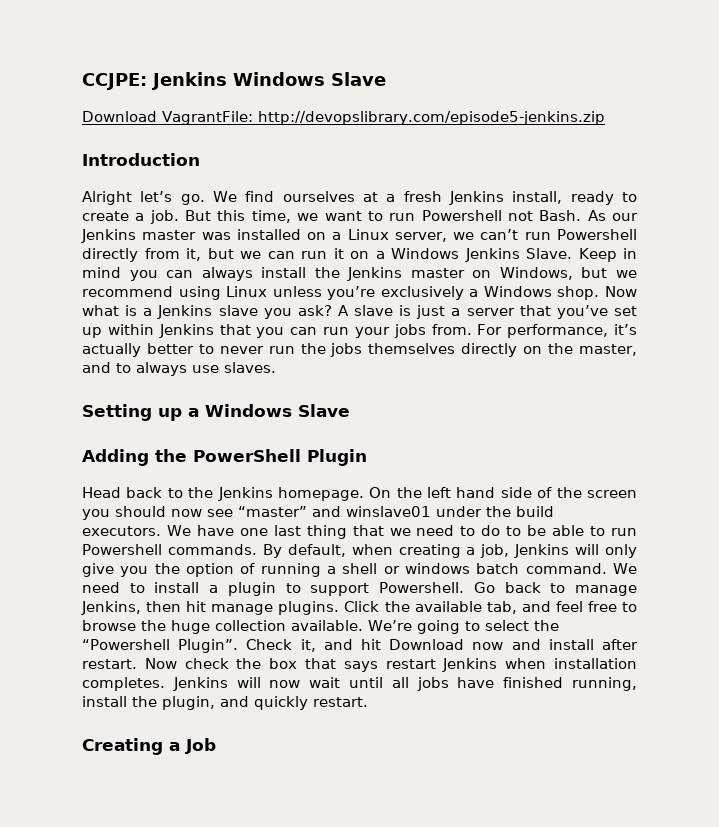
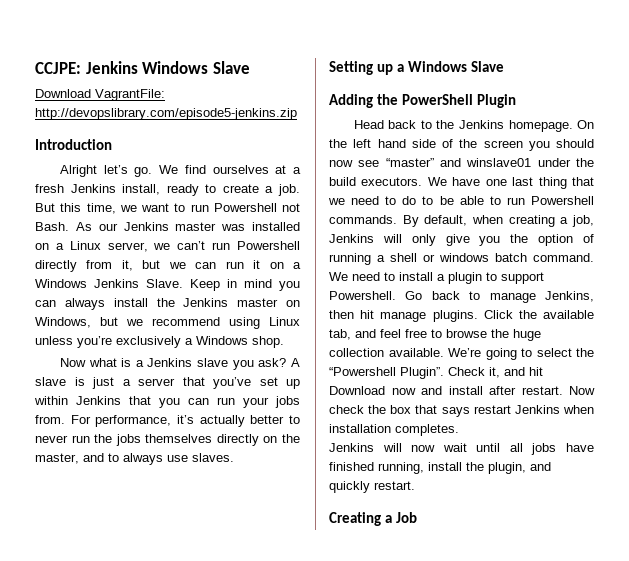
- Keep in mind you can always install the Jenkins master on Windows, but we recommend using Linux unless you’re exclusively a Windows shop. Now what is a Jenkins slave you ask?
+ Keep in mind you can always install the Jenkins master on Windows, but we recommend using Linux unless you’re exclusively a Windows shop.
+ Now what is a Jenkins slave you ask?
- Now check the box that says restart Jenkins when installation completes. Jenkins will now wait until all jobs have finished running, install the plugin, and quickly restart.
+ Now check the box that says restart Jenkins when installation completes.
+ Jenkins will now wait until all jobs have finished running, install the plugin, and quickly restart.

